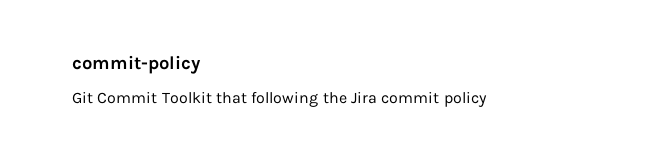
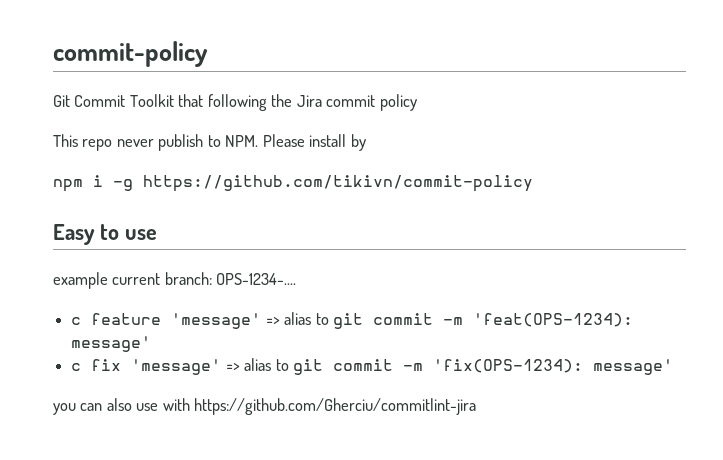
+ This repo never publish to NPM. Please install by
+ npm i -g https://github.com/tikivn/commit-policy
+ Easy to use
+ example current branch: OPS-1234-....
+ c feature 'message' => alias to git commit -m 'feat(OPS-1234): message'
+ c fix 'message' => alias to git commit -m 'fix(OPS-1234): message'
+ you can also use with https://github.com/Gherciu/commitlint-jira

